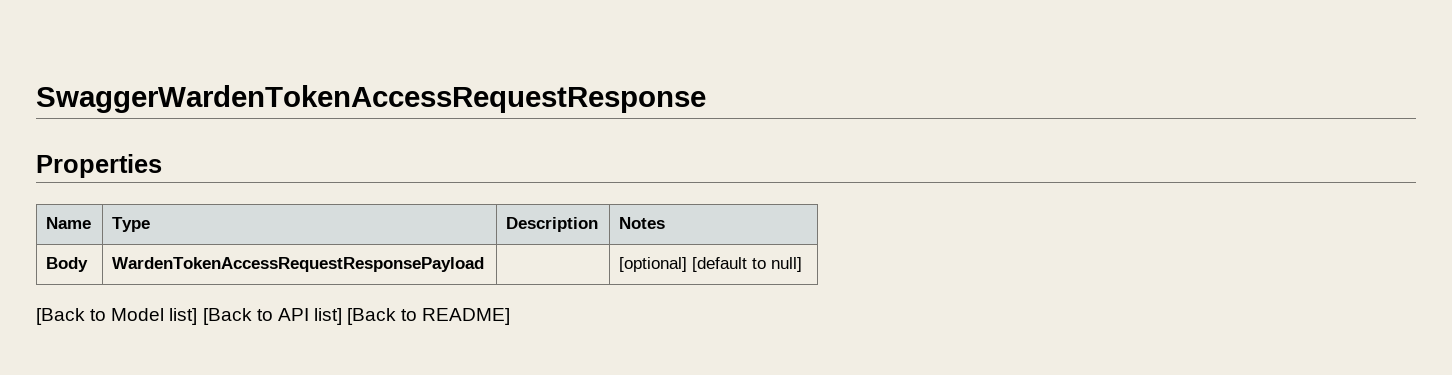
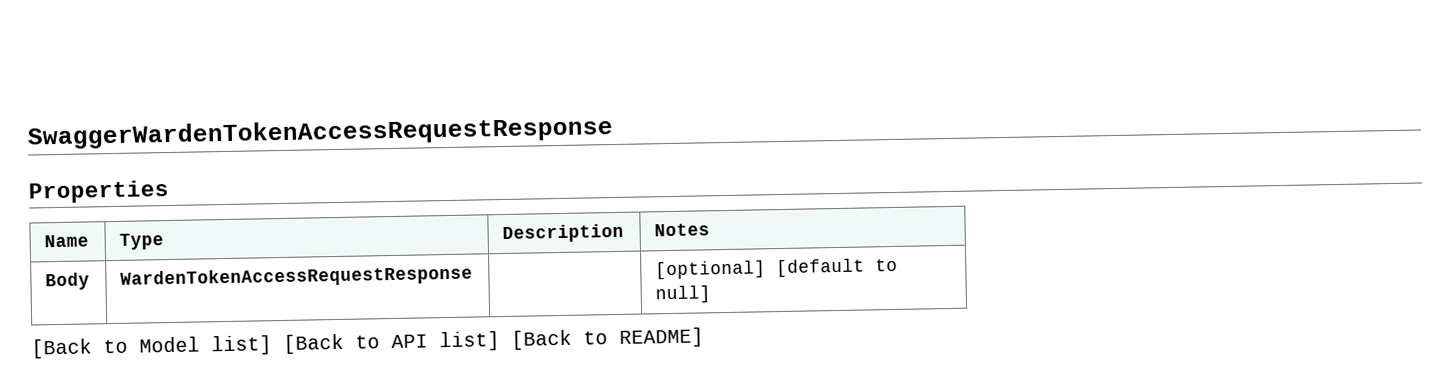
- Body | WardenTokenAccessRequestResponsePayload | | [optional] [default to null]
+ Body | WardenTokenAccessRequestResponse | | [optional] [default to null]

